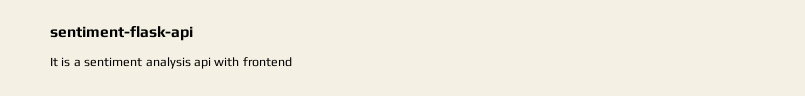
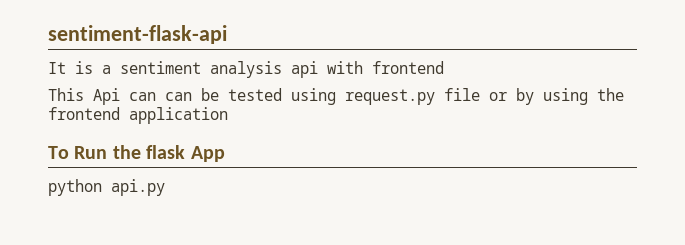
+ This Api can can be tested using request.py file or by using the frontend application
+ To Run the flask App
+ python api.py

